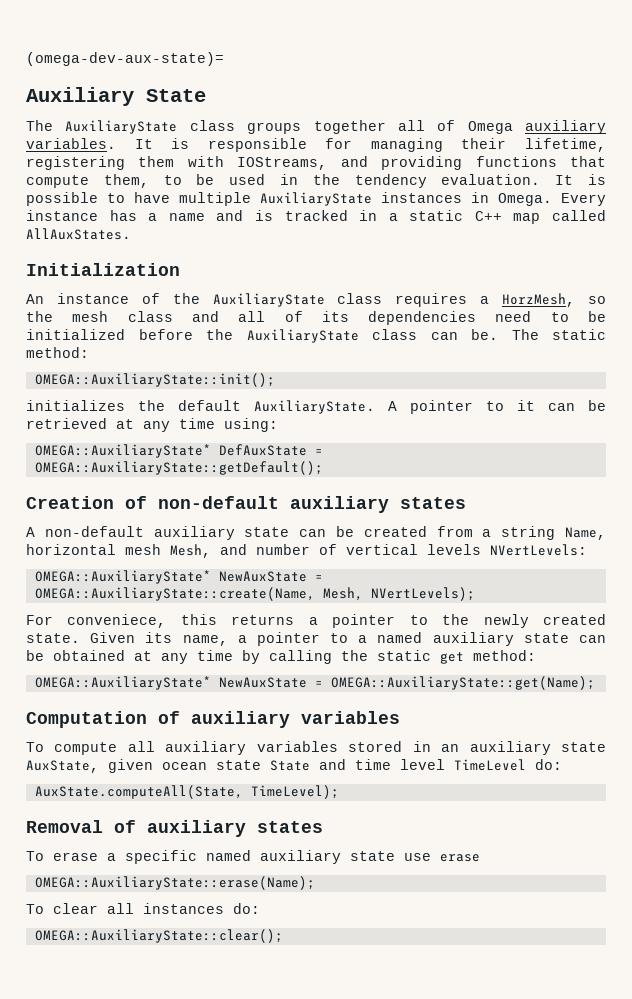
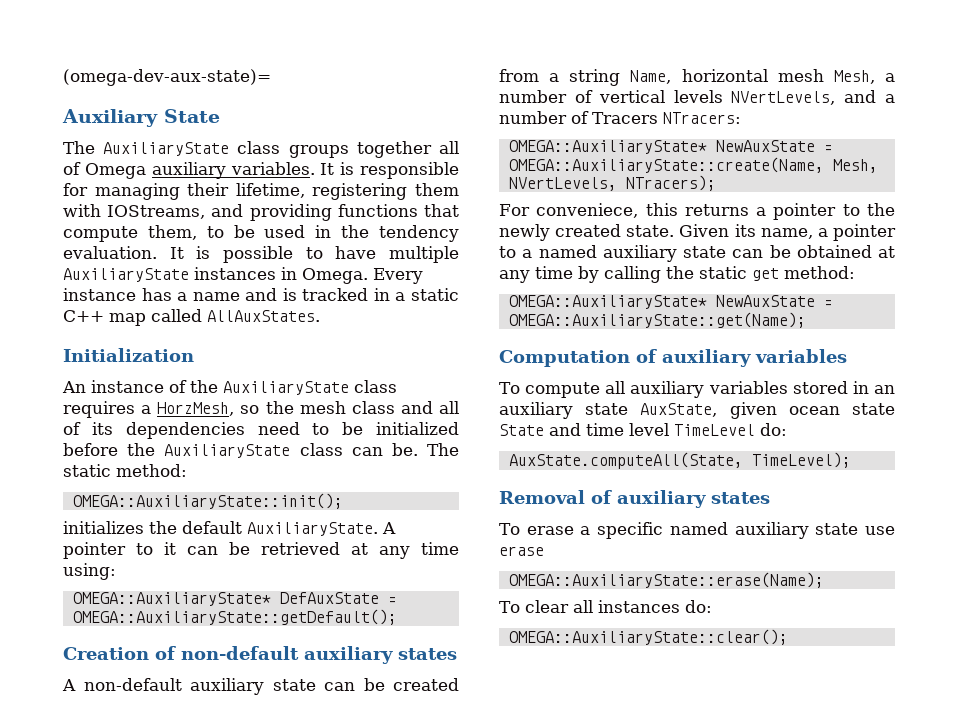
- A non-default auxiliary state can be created from a string Name, horizontal mesh Mesh, and number of vertical levels NVertLevels:
+ A non-default auxiliary state can be created from a string Name, horizontal mesh Mesh, a number of vertical levels NVertLevels, and a number of Tracers NTracers:
- OMEGA::AuxiliaryState* NewAuxState = OMEGA::AuxiliaryState::create(Name, Mesh, NVertLevels);
+ OMEGA::AuxiliaryState* NewAuxState = OMEGA::AuxiliaryState::create(Name, Mesh, NVertLevels, NTracers);

